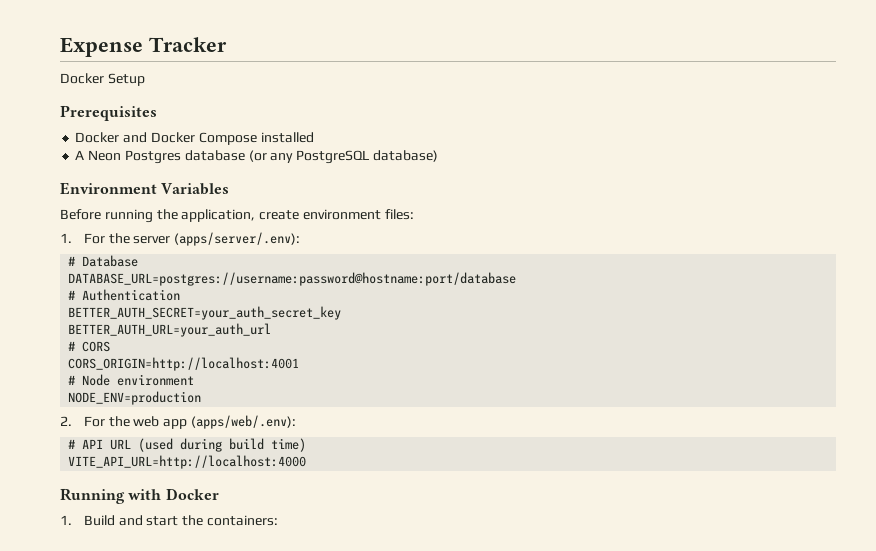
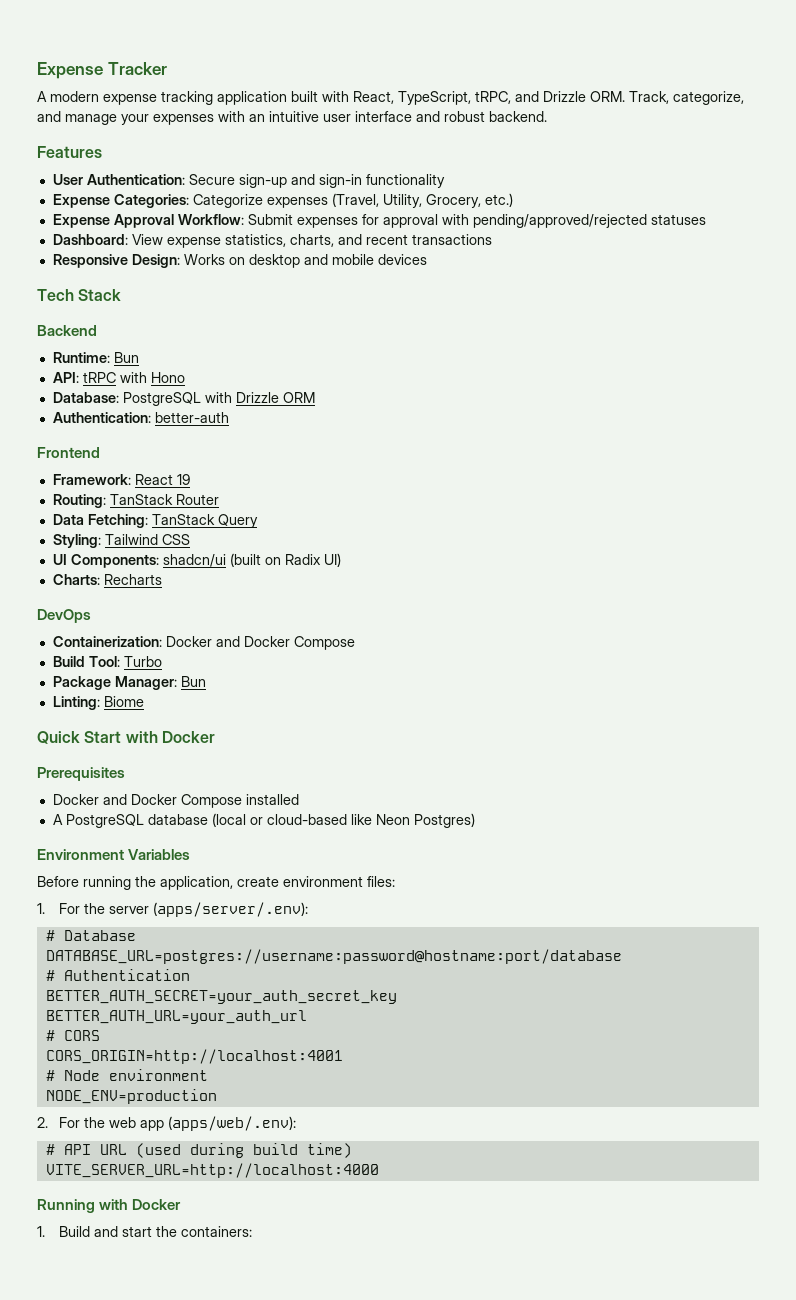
- Docker Setup
+ A modern expense tracking application built with React, TypeScript, tRPC, and Drizzle ORM. Track, categorize, and manage your expenses with an intuitive user interface and robust backend.
+ Features
+ User Authentication: Secure sign-up and sign-in functionality
+ Expense Categories: Categorize expenses (Travel, Utility, Grocery, etc.)
+ Expense Approval Workflow: Submit expenses for approval with pending/approved/rejected statuses
+ Dashboard: View expense statistics, charts, and recent transactions
+ Responsive Design: Works on desktop and mobile devices
+ Tech Stack
+ Backend
+ Runtime: Bun
+ API: tRPC with Hono
+ Database: PostgreSQL with Drizzle ORM
+ Authentication: better-auth
+ Frontend
+ Framework: React 19
+ Routing: TanStack Router
+ Data Fetching: TanStack Query
+ Styling: Tailwind CSS
+ UI Components: shadcn/ui (built on Radix UI)
+ Charts: Recharts
+ DevOps
+ Containerization: Docker and Docker Compose
+ Build Tool: Turbo
+ Package Manager: Bun
+ Linting: Biome
+ Quick Start with Docker
- A Neon Postgres database (or any PostgreSQL database)
+ A PostgreSQL database (local or cloud-based like Neon Postgres)
- VITE_API_URL=http://localhost:4000
+ VITE_SERVER_URL=http://localhost:4000

